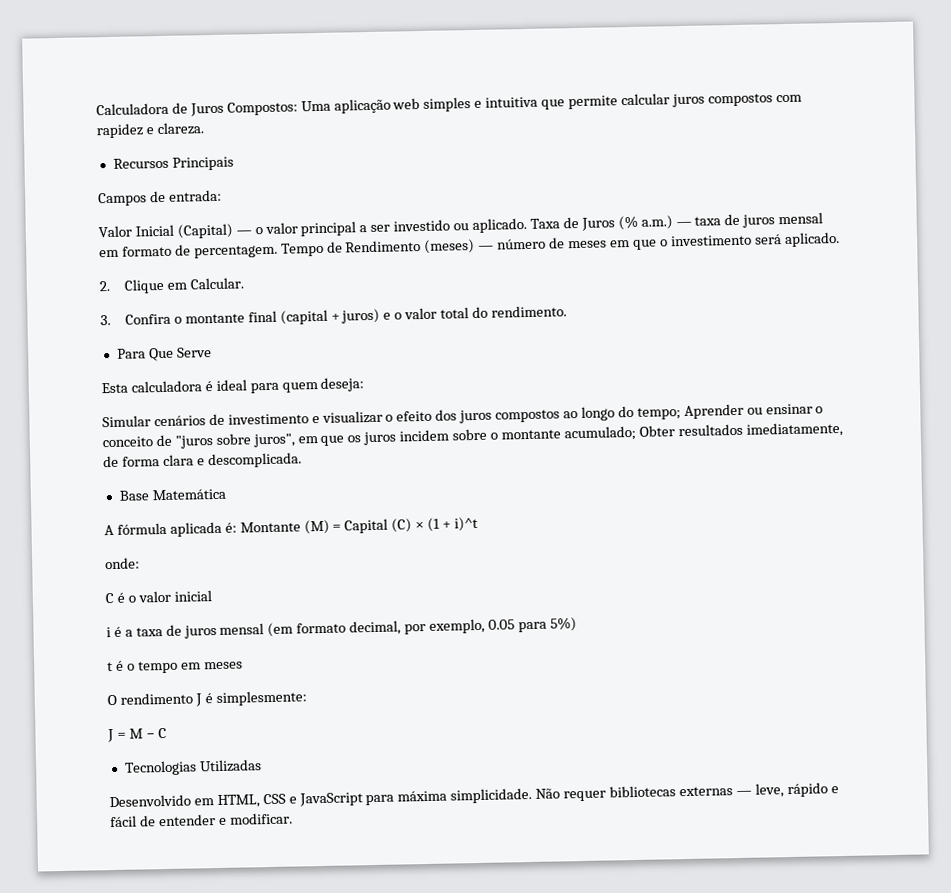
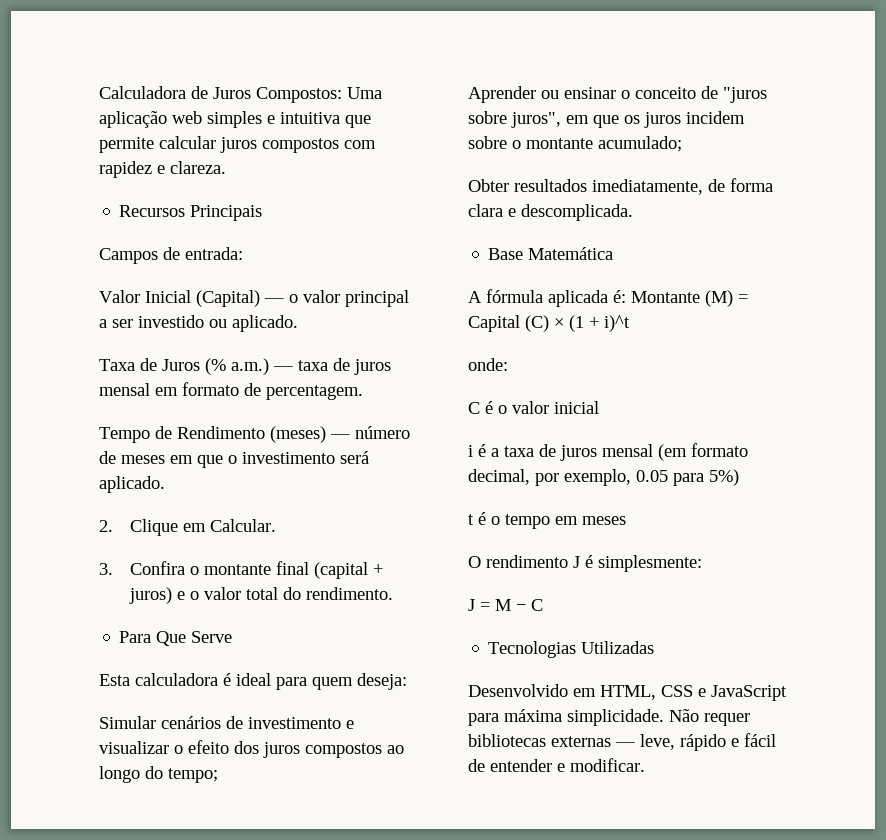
- Valor Inicial (Capital) — o valor principal a ser investido ou aplicado. Taxa de Juros (% a.m.) — taxa de juros mensal em formato de percentagem. Tempo de Rendimento (meses) — número de meses em que o investimento será aplicado.
+ Valor Inicial (Capital) — o valor principal a ser investido ou aplicado.
+ Taxa de Juros (% a.m.) — taxa de juros mensal em formato de percentagem.
+ Tempo de Rendimento (meses) — número de meses em que o investimento será aplicado.
- Simular cenários de investimento e visualizar o efeito dos juros compostos ao longo do tempo; Aprender ou ensinar o conceito de "juros sobre juros", em que os juros incidem sobre o montante acumulado; Obter resultados imediatamente, de forma clara e descomplicada.
+ Simular cenários de investimento e visualizar o efeito dos juros compostos ao longo do tempo;
+ Aprender ou ensinar o conceito de "juros sobre juros", em que os juros incidem sobre o montante acumulado;
+ Obter resultados imediatamente, de forma clara e descomplicada.

